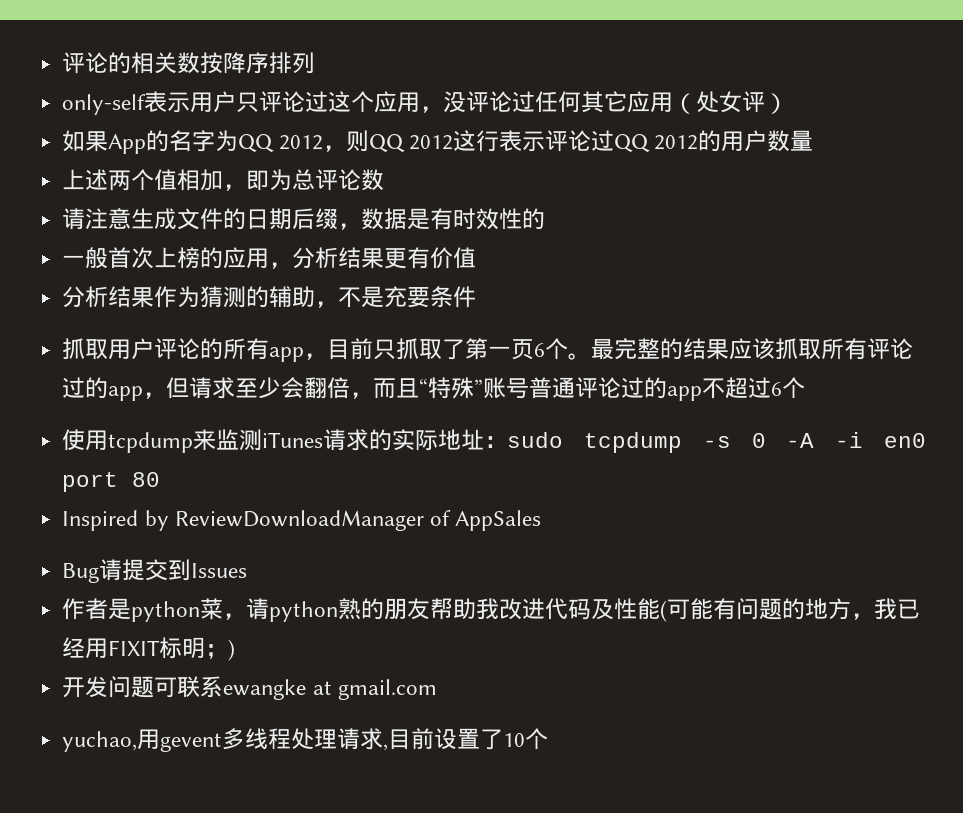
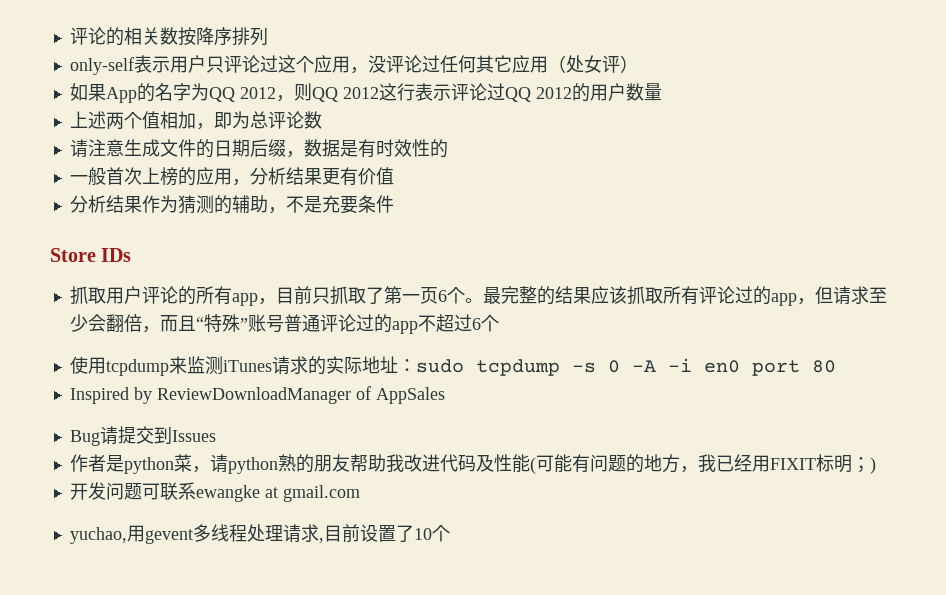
+ Store IDs

